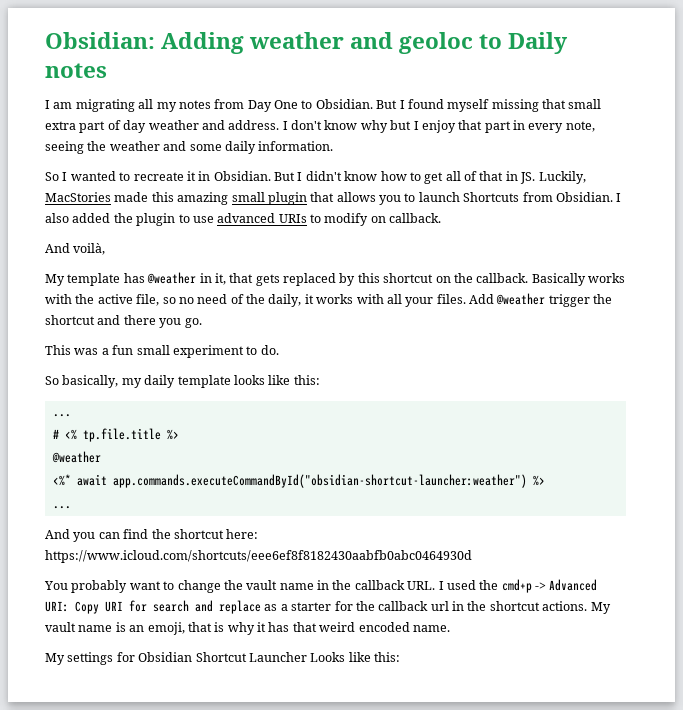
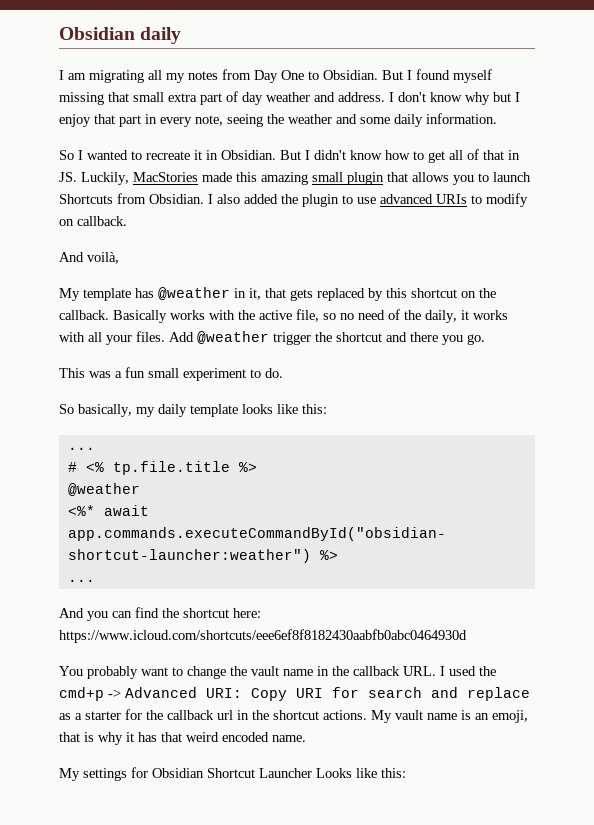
- Obsidian: Adding weather and geoloc to Daily notes
+ Obsidian daily

